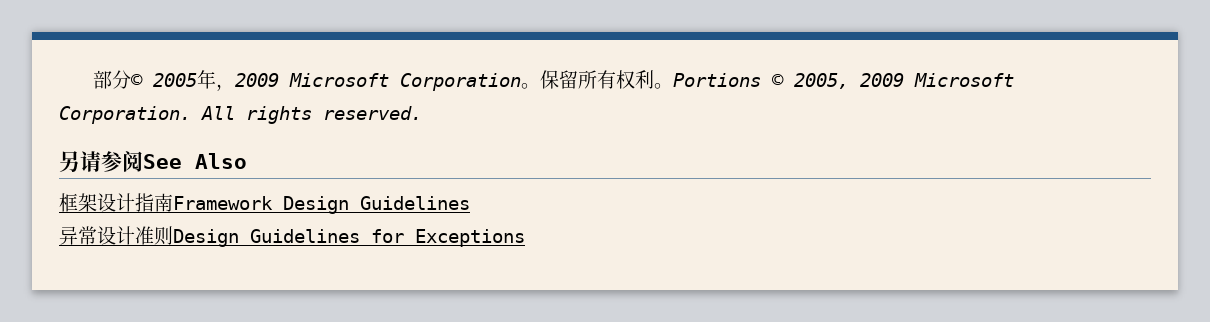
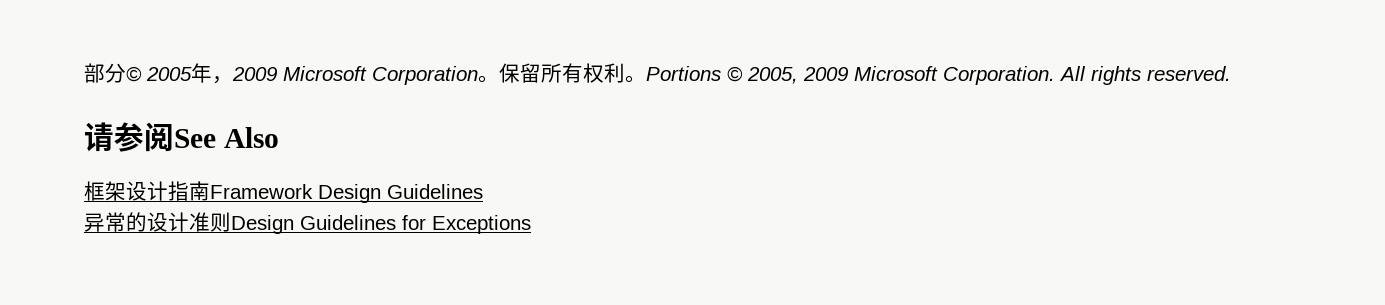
- 另请参阅See Also
+ 请参阅See Also
- 异常设计准则Design Guidelines for Exceptions
+ 异常的设计准则Design Guidelines for Exceptions

